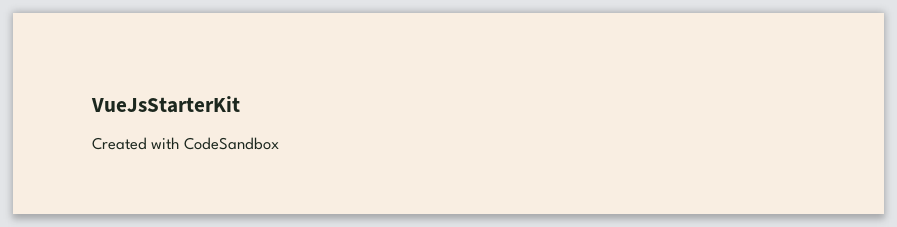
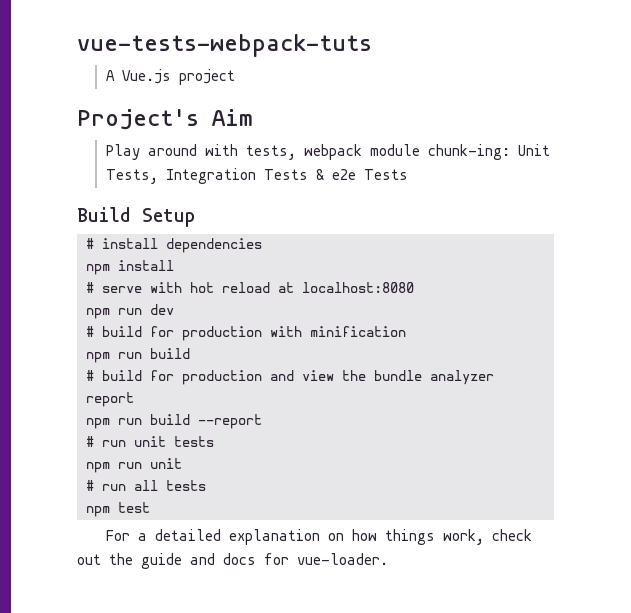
- VueJsStarterKit
- Created with CodeSandbox
+ vue-tests-webpack-tuts
+ A Vue.js project
+ Project's Aim
+ Play around with tests, webpack module chunk-ing: Unit Tests, Integration Tests & e2e Tests
+ Build Setup
+ # install dependencies
+ npm install
+ # serve with hot reload at localhost:8080
+ npm run dev
+ # build for production with minification
+ npm run build
+ # build for production and view the bundle analyzer report
+ npm run build --report
+ # run unit tests
+ npm run unit
+ # run all tests
+ npm test
+ For a detailed explanation on how things work, check out the guide and docs for vue-loader.

